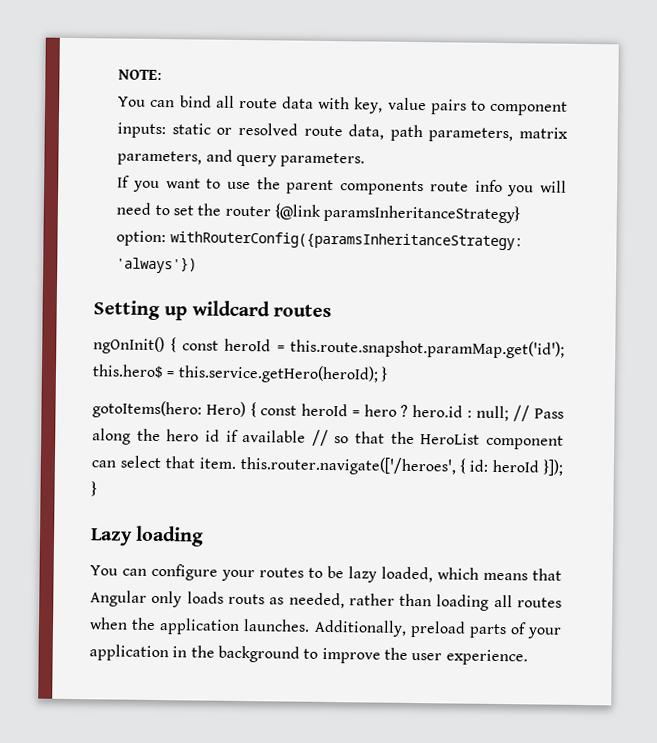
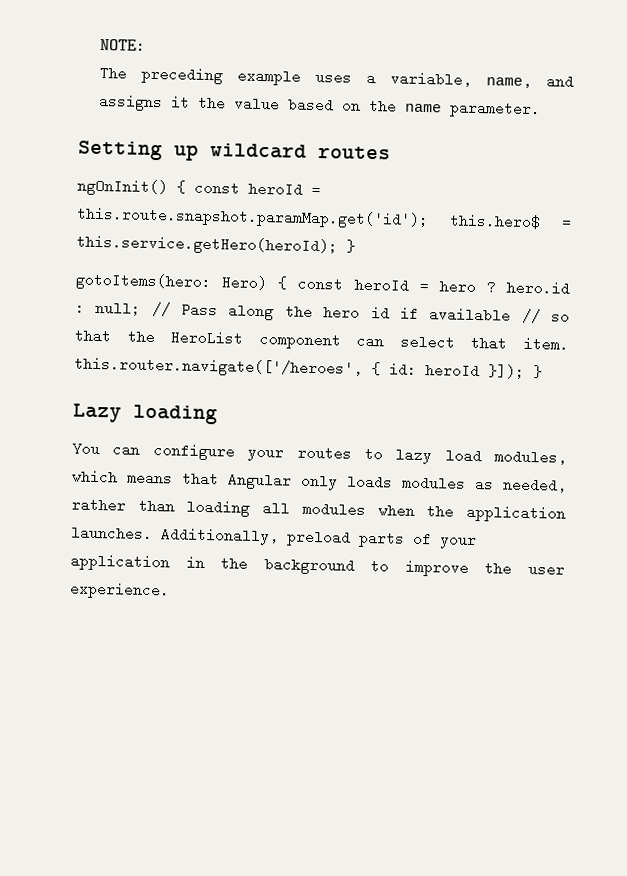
- You can bind all route data with key, value pairs to component inputs: static or resolved route data, path parameters, matrix parameters, and query parameters.
- If you want to use the parent components route info you will need to set the router {@link paramsInheritanceStrategy} option: withRouterConfig({paramsInheritanceStrategy: 'always'})
+ The preceding example uses a variable, name, and assigns it the value based on the name parameter.
- You can configure your routes to be lazy loaded, which means that Angular only loads routs as needed, rather than loading all routes when the application launches.
+ You can configure your routes to lazy load modules, which means that Angular only loads modules as needed, rather than loading all modules when the application launches.

